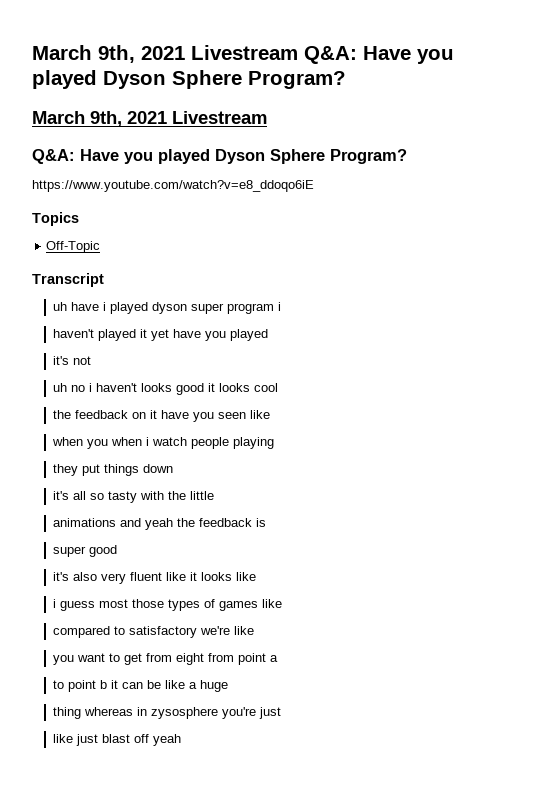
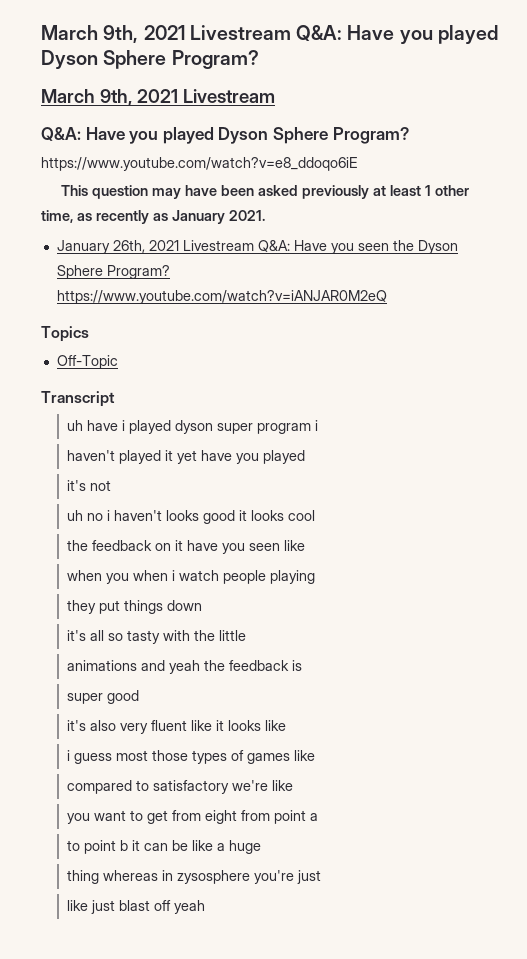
+ This question may have been asked previously at least 1 other time, as recently as January 2021.
+ January 26th, 2021 Livestream Q&A: Have you seen the Dyson Sphere Program? https://www.youtube.com/watch?v=iANJAR0M2eQ

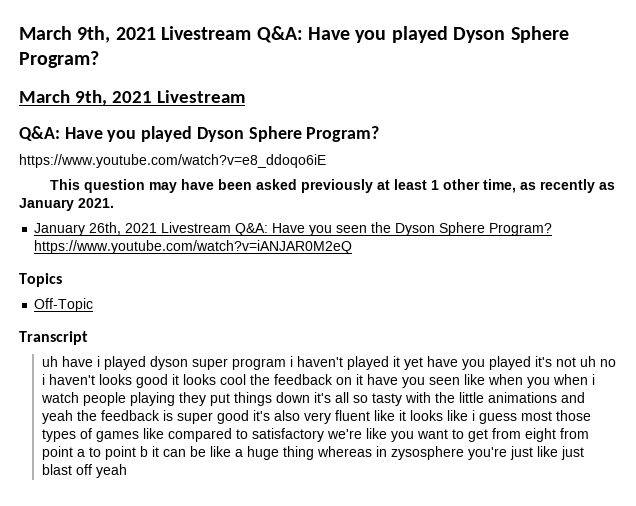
- uh have i played dyson super program i
- haven't played it yet have you played
- it's not
- uh no i haven't looks good it looks cool
- the feedback on it have you seen like
- when you when i watch people playing
- they put things down
- it's all so tasty with the little
- animations and yeah the feedback is
- super good
- it's also very fluent like it looks like
- i guess most those types of games like
- compared to satisfactory we're like
- you want to get from eight from point a
- to point b it can be like a huge
- thing whereas in zysosphere you're just
- like just blast off yeah
+ uh have i played dyson super program i haven't played it yet have you played it's not uh no i haven't looks good it looks cool the feedback on it have you seen like when you when i watch people playing they put things down it's all so tasty with the little animations and yeah the feedback is super good it's also very fluent like it looks like i guess most those types of games like compared to satisfactory we're like you want to get from eight from point a to point b it can be like a huge thing whereas in zysosphere you're just like just blast off yeah

